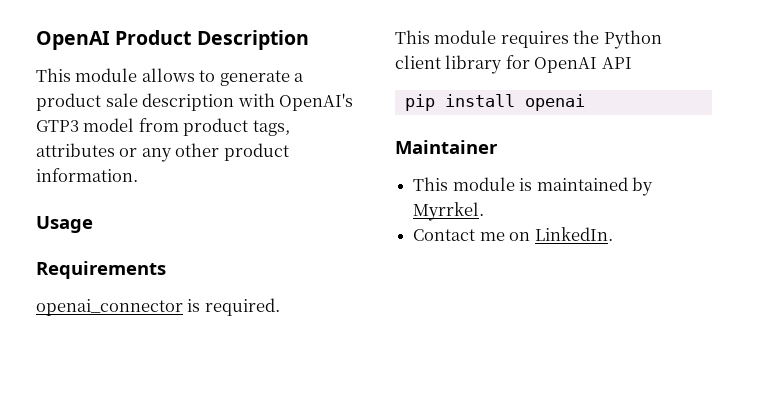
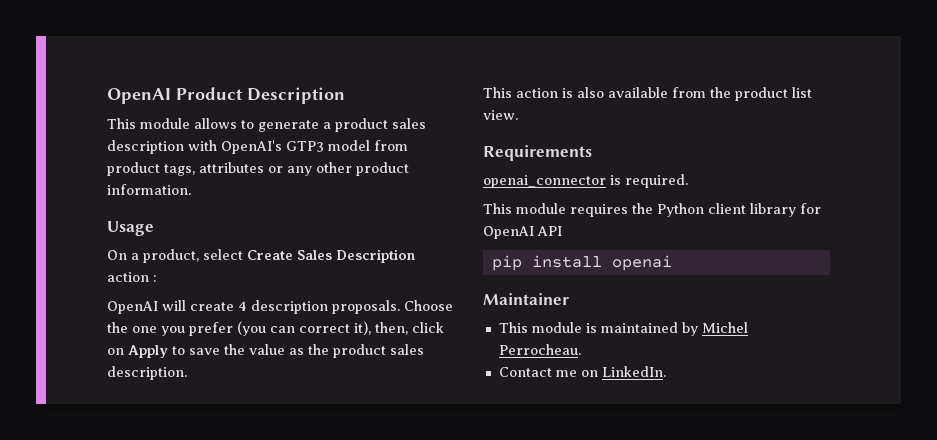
- This module allows to generate a product sale description with OpenAI's GTP3 model from product tags, attributes or any other product information.
+ This module allows to generate a product sales description with OpenAI's GTP3 model from product tags, attributes or any other product information.
+ On a product, select Create Sales Description action :
+ OpenAI will create 4 description proposals. Choose the one you prefer (you can correct it), then, click on Apply to save the value as the product sales description.
+ This action is also available from the product list view.
- This module is maintained by Myrrkel.
+ This module is maintained by Michel Perrocheau.

